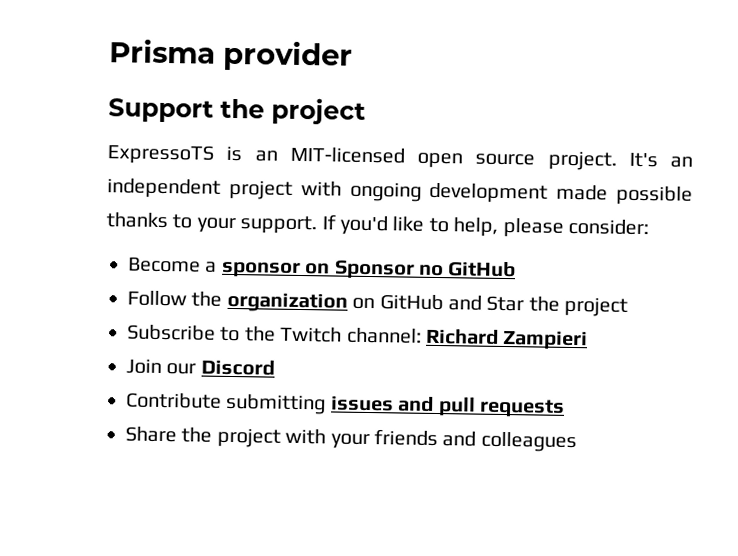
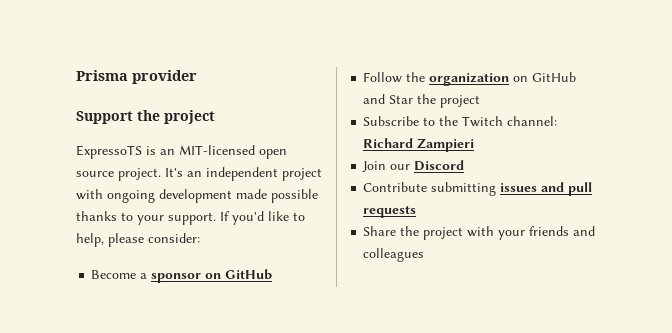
- Become a sponsor on Sponsor no GitHub
+ Become a sponsor on GitHub

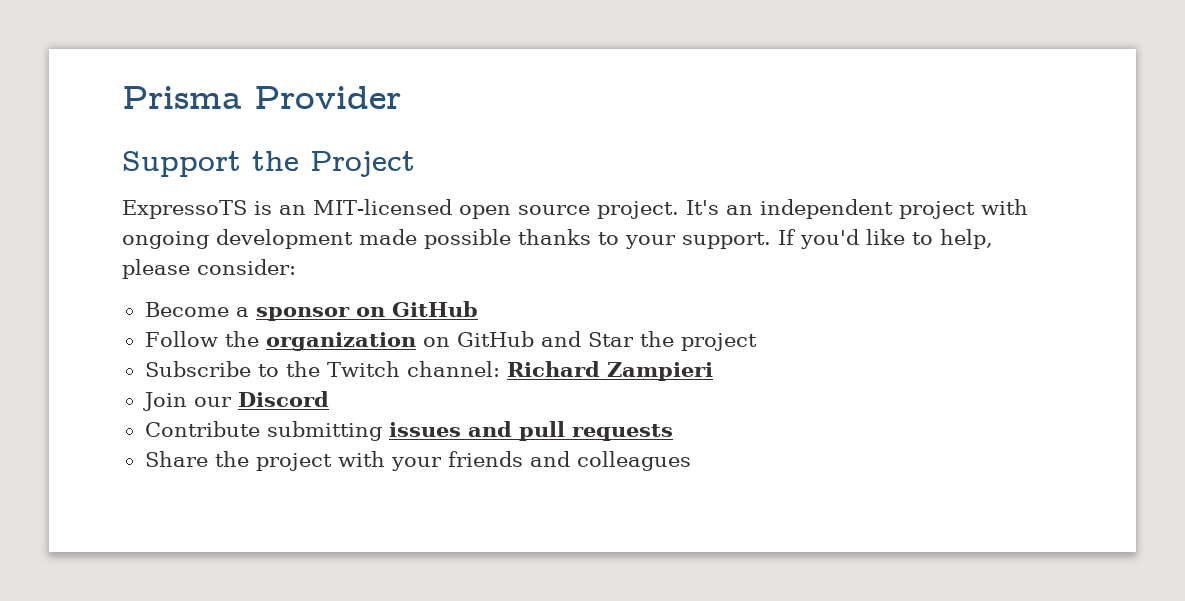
- Prisma provider
+ Prisma Provider
- Support the project
+ Support the Project

